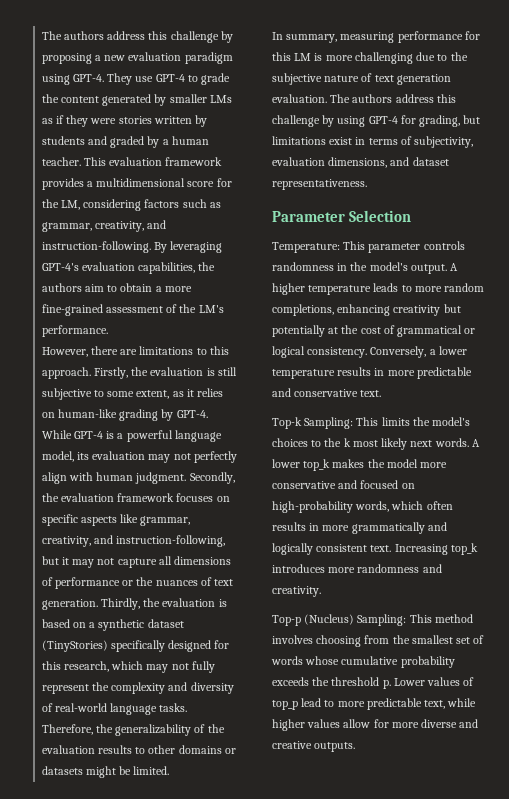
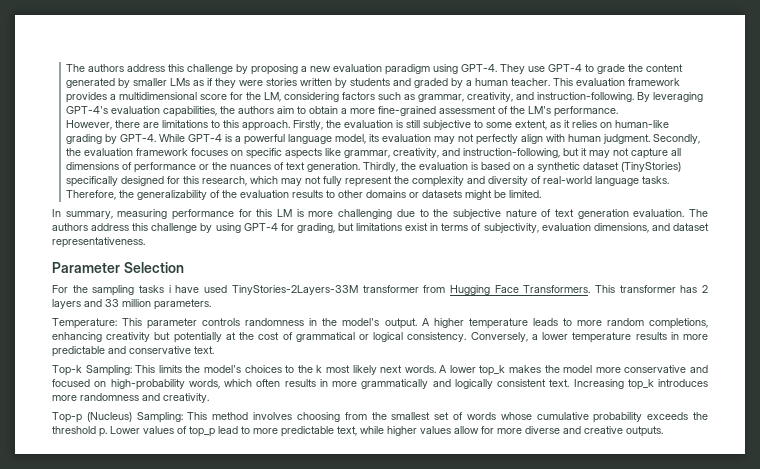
+ For the sampling tasks i have used TinyStories-2Layers-33M transformer from Hugging Face Transformers. This transformer has 2 layers and 33 million parameters.

